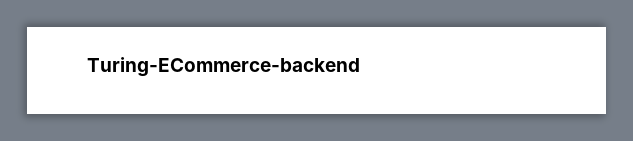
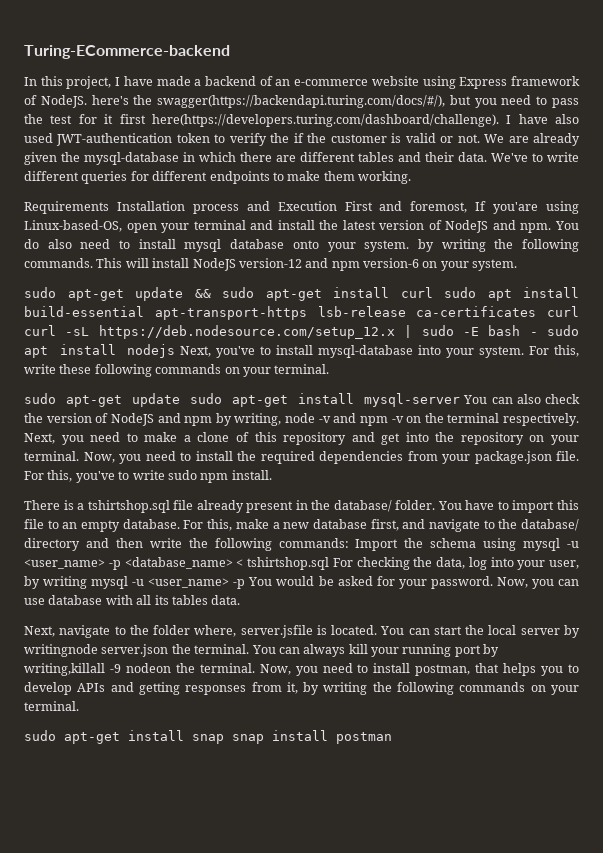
+ In this project, I have made a backend of an e-commerce website using Express framework of NodeJS. here's the swagger(https://backendapi.turing.com/docs/#/), but you need to pass the test for it first here(https://developers.turing.com/dashboard/challenge). I have also used JWT-authentication token to verify the if the customer is valid or not. We are already given the mysql-database in which there are different tables and their data. We've to write different queries for different endpoints to make them working.
+ Requirements Installation process and Execution First and foremost, If you'are using Linux-based-OS, open your terminal and install the latest version of NodeJS and npm. You do also need to install mysql database onto your system. by writing the following commands. This will install NodeJS version-12 and npm version-6 on your system.
+ sudo apt-get update && sudo apt-get install curl sudo apt install build-essential apt-transport-https lsb-release ca-certificates curl curl -sL https://deb.nodesource.com/setup_12.x | sudo -E bash - sudo apt install nodejs Next, you've to install mysql-database into your system. For this, write these following commands on your terminal.
+ sudo apt-get update sudo apt-get install mysql-server You can also check the version of NodeJS and npm by writing, node -v and npm -v on the terminal respectively. Next, you need to make a clone of this repository and get into the repository on your terminal. Now, you need to install the required dependencies from your package.json file. For this, you've to write sudo npm install.
+ There is a tshirtshop.sql file already present in the database/ folder. You have to import this file to an empty database. For this, make a new database first, and navigate to the database/ directory and then write the following commands: Import the schema using mysql -u <user_name> -p <database_name> < tshirtshop.sql For checking the data, log into your user, by writing mysql -u <user_name> -p You would be asked for your password. Now, you can use database with all its tables data.
+ Next, navigate to the folder where, server.jsfile is located. You can start the local server by writingnode server.json the terminal. You can always kill your running port by writing,killall -9 nodeon the terminal. Now, you need to install postman, that helps you to develop APIs and getting responses from it, by writing the following commands on your terminal.
+ sudo apt-get install snap snap install postman

